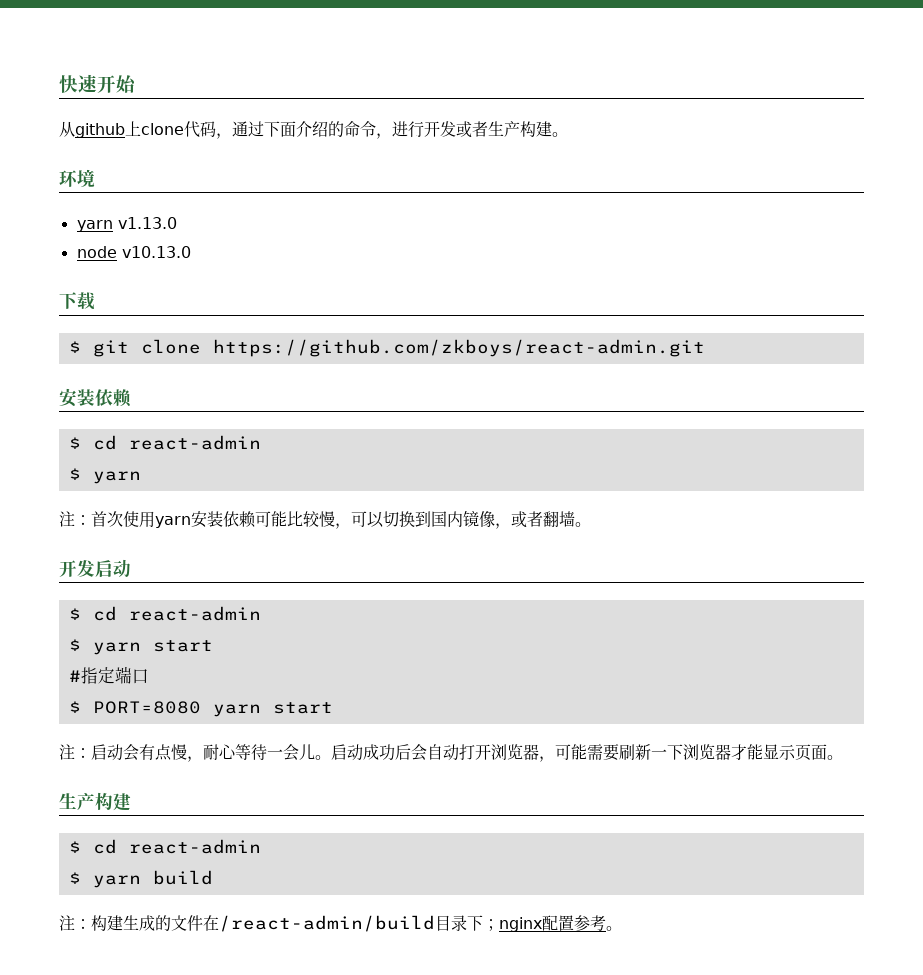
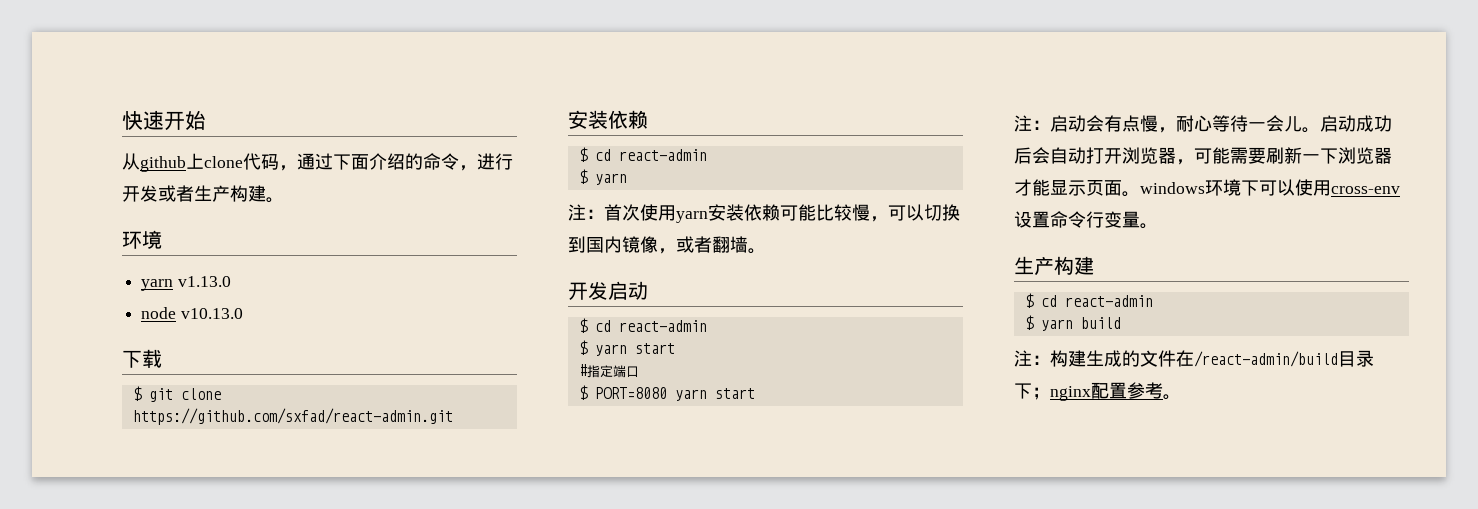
- $ git clone https://github.com/zkboys/react-admin.git
+ $ git clone https://github.com/sxfad/react-admin.git
- 启动成功后会自动打开浏览器，可能需要刷新一下浏览器才能显示页面。
+ 启动成功后会自动打开浏览器，可能需要刷新一下浏览器才能显示页面。windows环境下可以使用cross-env设置命令行变量。

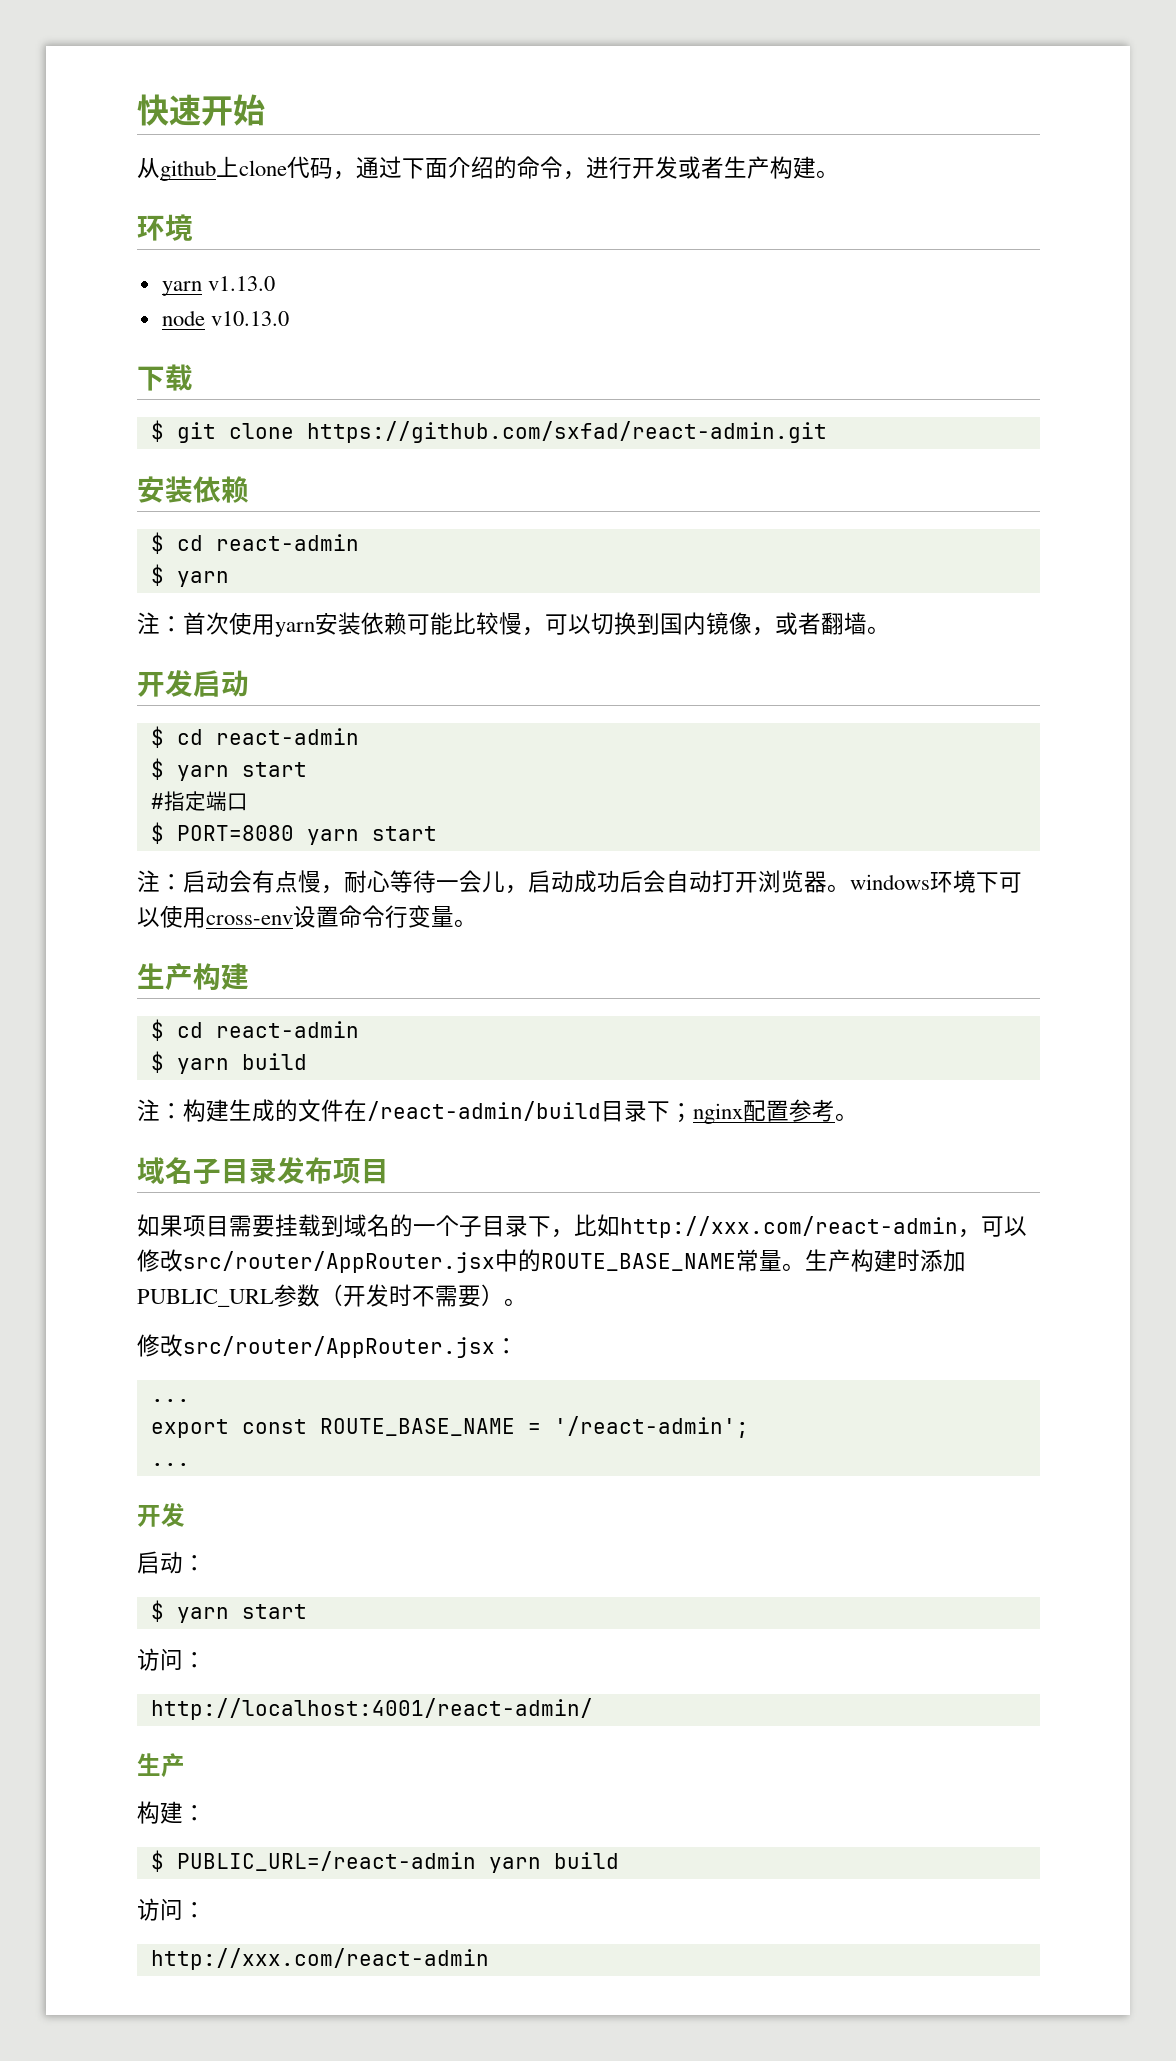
- 注：启动会有点慢，耐心等待一会儿。启动成功后会自动打开浏览器，可能需要刷新一下浏览器才能显示页面。windows环境下可以使用cross-env设置命令行变量。
+ 注：启动会有点慢，耐心等待一会儿，启动成功后会自动打开浏览器。windows环境下可以使用cross-env设置命令行变量。
+ 域名子目录发布项目
+ 如果项目需要挂载到域名的一个子目录下，比如http://xxx.com/react-admin，可以修改src/router/AppRouter.jsx中的ROUTE_BASE_NAME常量。生产构建时添加PUBLIC_URL参数（开发时不需要）。
+ 修改src/router/AppRouter.jsx：
+ ...
+ export const ROUTE_BASE_NAME = '/react-admin';
+ ...
+ 开发
+ 启动：
+ $ yarn start
+ 访问：
+ http://localhost:4001/react-admin/
+ 生产
+ 构建：
+ $ PUBLIC_URL=/react-admin yarn build
+ 访问：
+ http://xxx.com/react-admin

